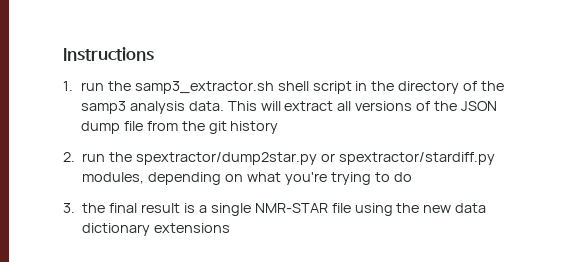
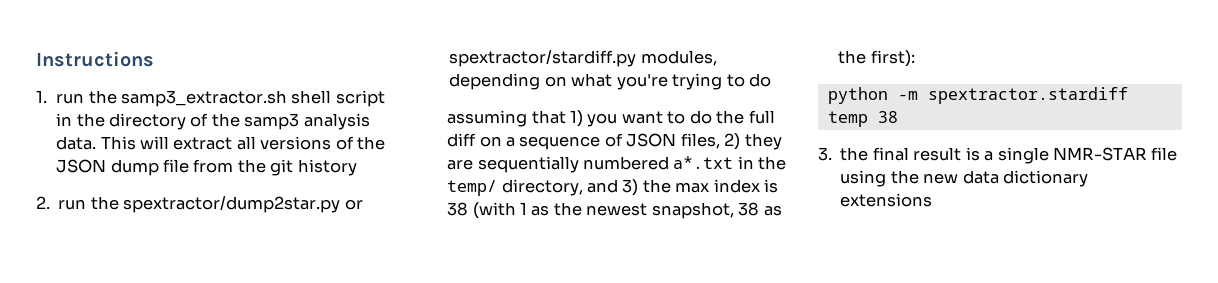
+ assuming that 1) you want to do the full diff on a sequence of JSON files, 2) they are sequentially numbered a*.txt in the temp/ directory, and 3) the max index is 38 (with 1 as the newest snapshot, 38 as the first):
+ python -m spextractor.stardiff temp 38

